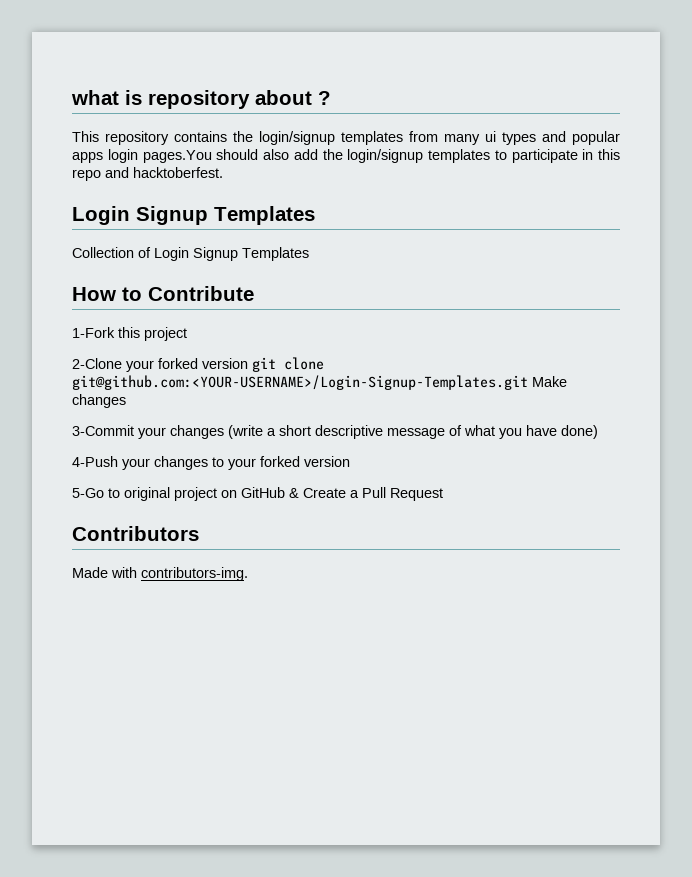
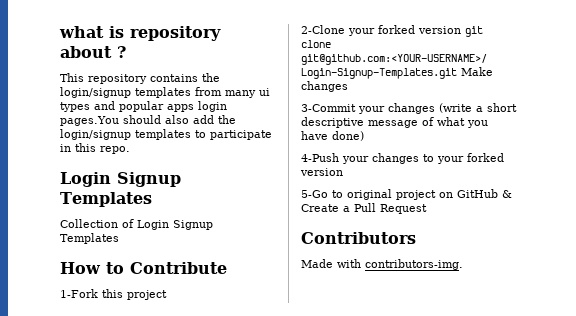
- This repository contains the login/signup templates from many ui types and popular apps login pages.You should also add the login/signup templates to participate in this repo and hacktoberfest.
+ This repository contains the login/signup templates from many ui types and popular apps login pages.You should also add the login/signup templates to participate in this repo.

